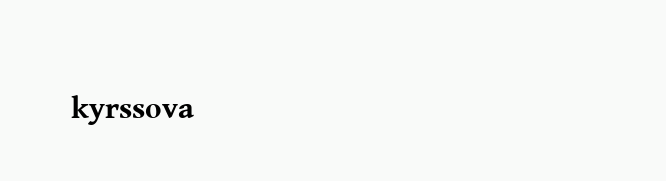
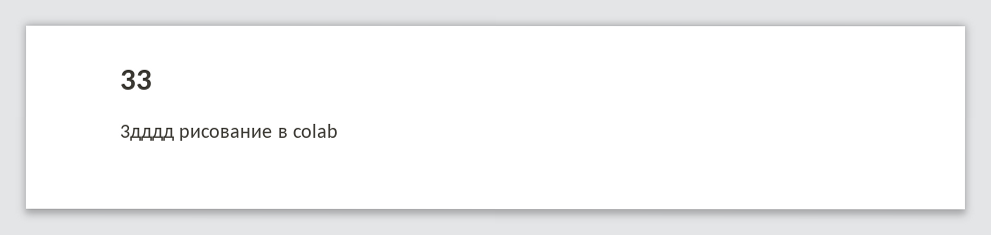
- kyrssova
+ 33
+ 3дддд рисование в colab

